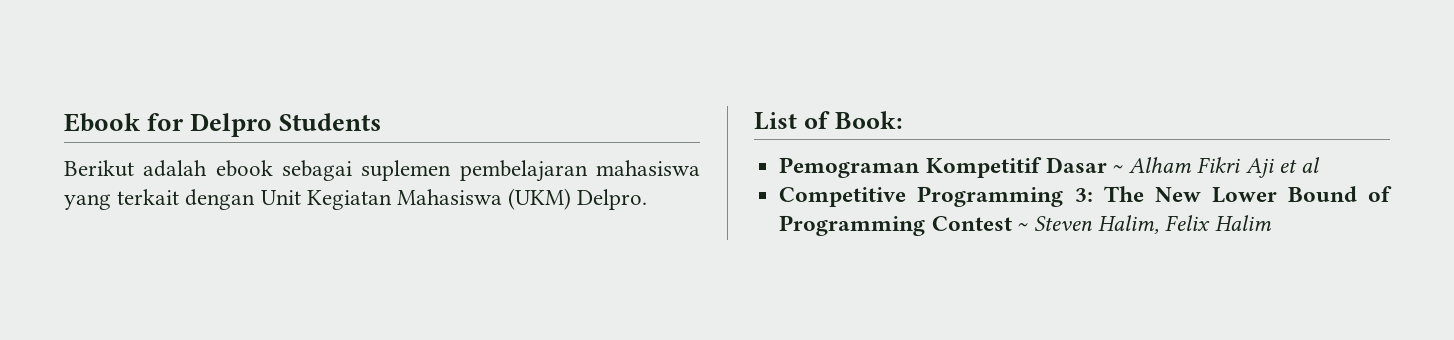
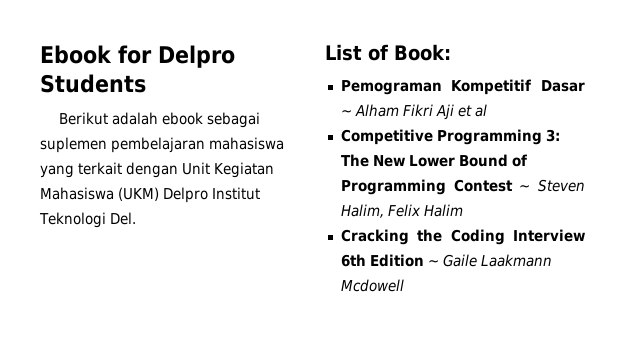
- Berikut adalah ebook sebagai suplemen pembelajaran mahasiswa yang terkait dengan Unit Kegiatan Mahasiswa (UKM) Delpro.
+ Berikut adalah ebook sebagai suplemen pembelajaran mahasiswa yang terkait dengan Unit Kegiatan Mahasiswa (UKM) Delpro Institut Teknologi Del.
+ Cracking the Coding Interview 6th Edition ~ Gaile Laakmann Mcdowell

